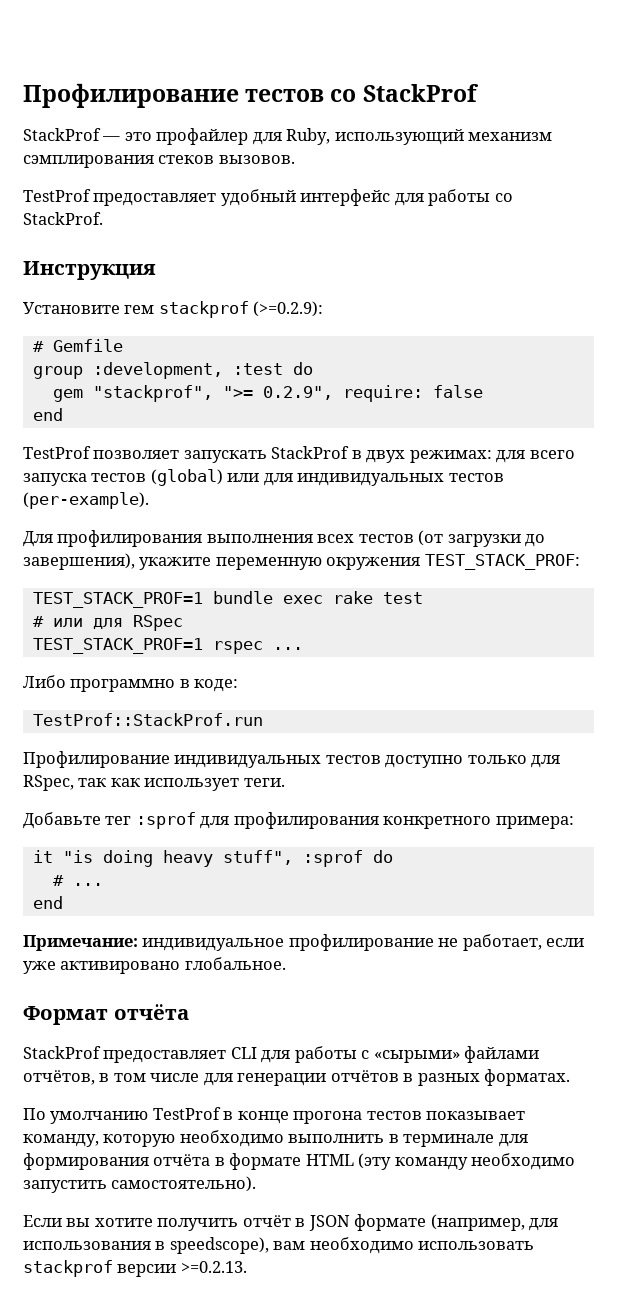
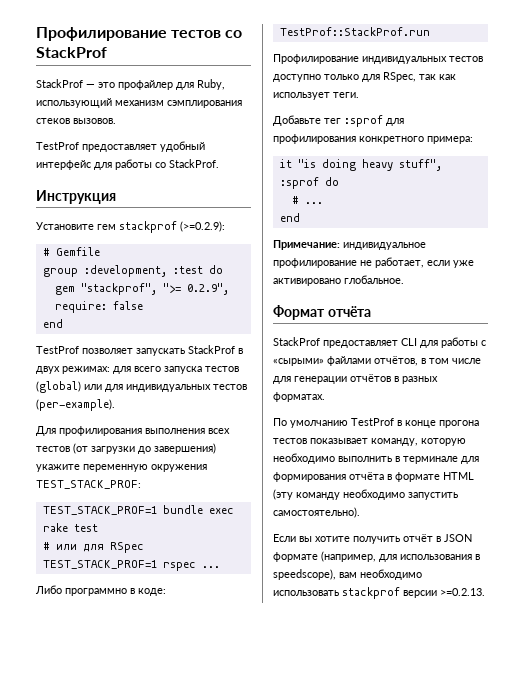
- Для профилирования выполнения всех тестов (от загрузки до завершения), укажите переменную окружения TEST_STACK_PROF:
+ Для профилирования выполнения всех тестов (от загрузки до завершения) укажите переменную окружения TEST_STACK_PROF:

